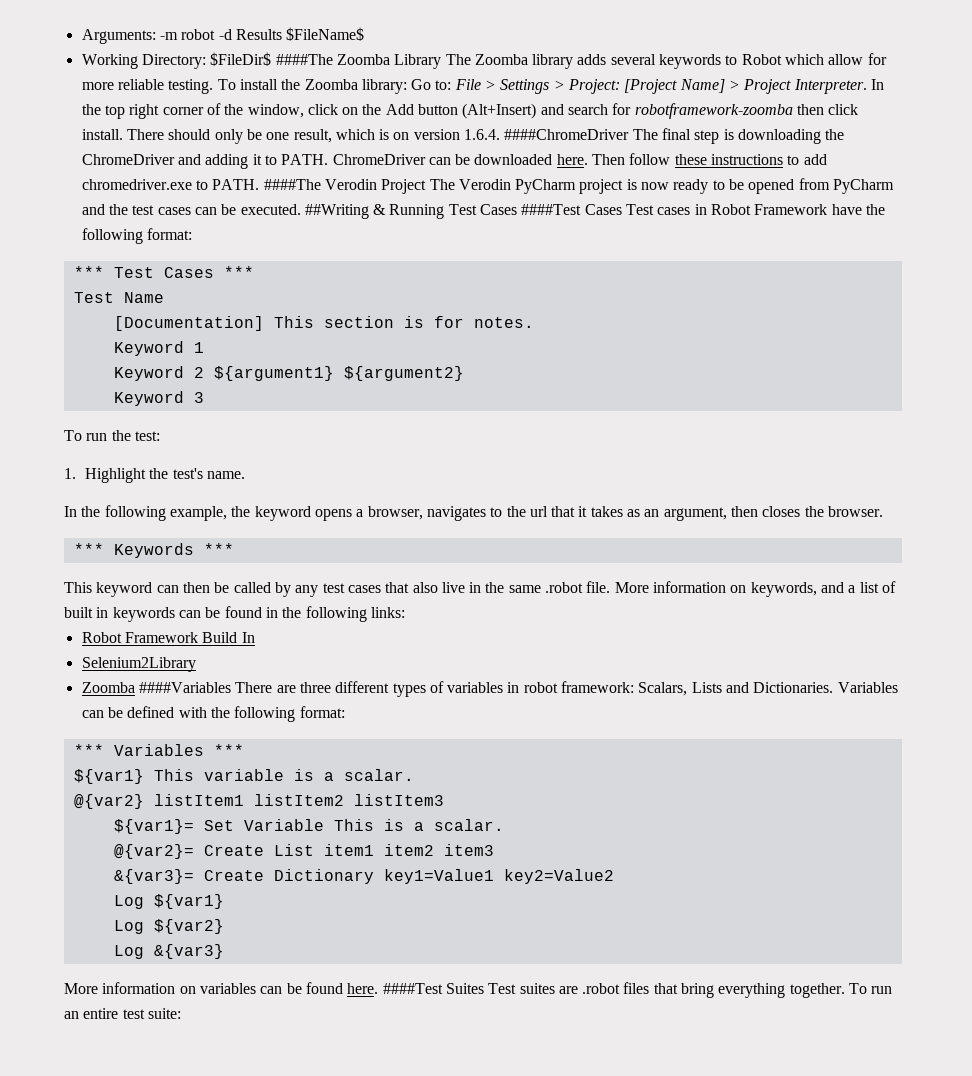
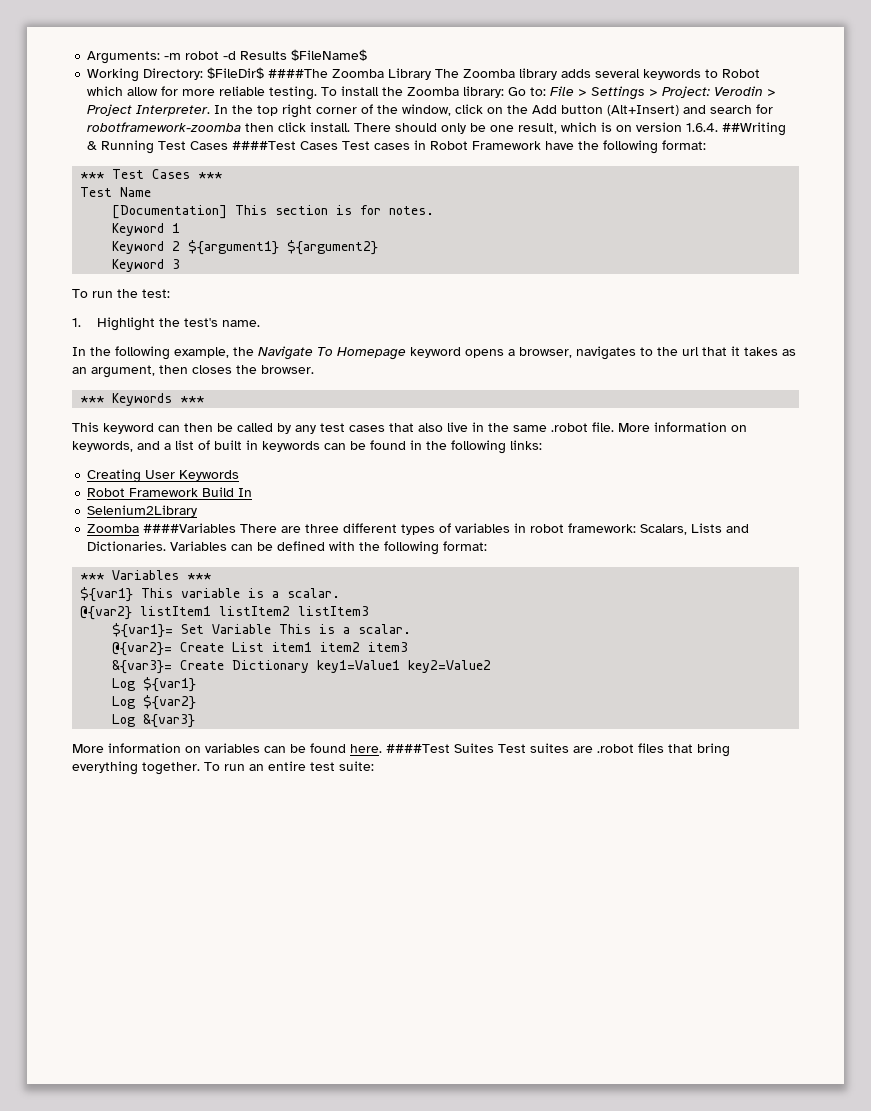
- To install the Zoomba library: Go to: File > Settings > Project: [Project Name] > Project Interpreter.
+ To install the Zoomba library: Go to: File > Settings > Project: Verodin > Project Interpreter.
- There should only be one result, which is on version 1.6.4. ####ChromeDriver The final step is downloading the ChromeDriver and adding it to PATH. ChromeDriver can be downloaded here. Then follow these instructions to add chromedriver.exe to PATH. ####The Verodin Project The Verodin PyCharm project is now ready to be opened from PyCharm and the test cases can be executed. ##Writing & Running Test Cases ####Test Cases Test cases in Robot Framework have the following format:
+ There should only be one result, which is on version 1.6.4. ##Writing & Running Test Cases ####Test Cases Test cases in Robot Framework have the following format:
- In the following example, the keyword opens a browser, navigates to the url that it takes as an argument, then closes the browser.
+ In the following example, the Navigate To Homepage keyword opens a browser, navigates to the url that it takes as an argument, then closes the browser.
+ Creating User Keywords

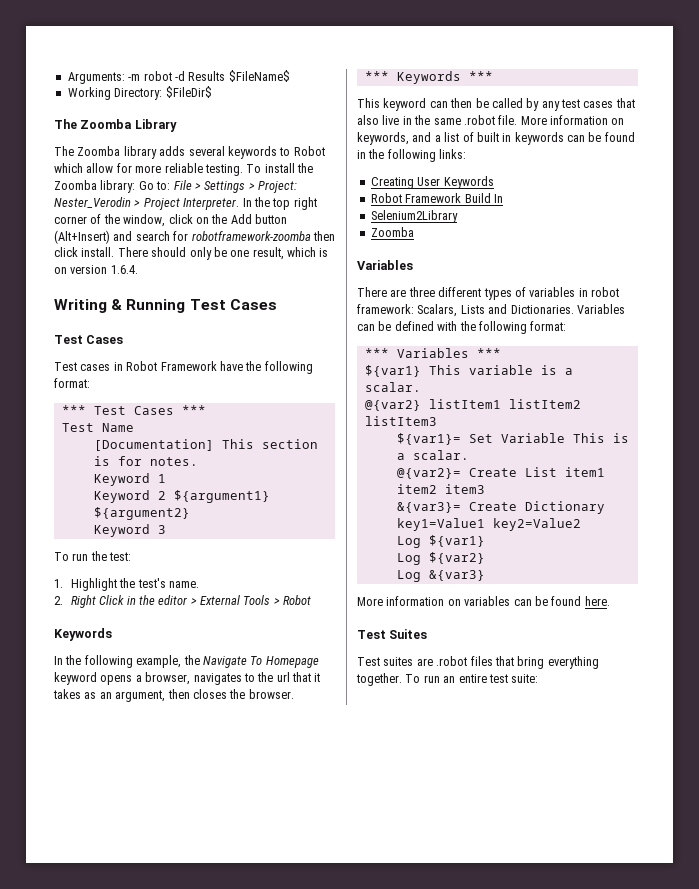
- Working Directory: $FileDir$ ####The Zoomba Library The Zoomba library adds several keywords to Robot which allow for more reliable testing.
+ Working Directory: $FileDir$
+ The Zoomba Library
+ The Zoomba library adds several keywords to Robot which allow for more reliable testing.
- To install the Zoomba library: Go to: File > Settings > Project: Verodin > Project Interpreter.
+ To install the Zoomba library: Go to: File > Settings > Project: Nester_Verodin > Project Interpreter.
- There should only be one result, which is on version 1.6.4. ##Writing & Running Test Cases ####Test Cases Test cases in Robot Framework have the following format:
+ There should only be one result, which is on version 1.6.4.
+ Writing & Running Test Cases
+ Test Cases
+ Test cases in Robot Framework have the following format:
+ 2. Right Click in the editor > External Tools > Robot
+ Keywords
  Selenium2Library
- Zoomba ####Variables There are three different types of variables in robot framework: Scalars, Lists and Dictionaries.
+ Zoomba
+ Variables
+ There are three different types of variables in robot framework: Scalars, Lists and Dictionaries.
- More information on variables can be found here. ####Test Suites Test suites are .robot files that bring everything together.
+ More information on variables can be found here.
+ Test Suites
+ Test suites are .robot files that bring everything together.

